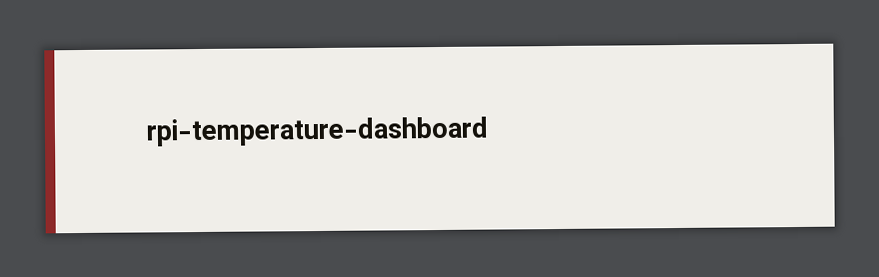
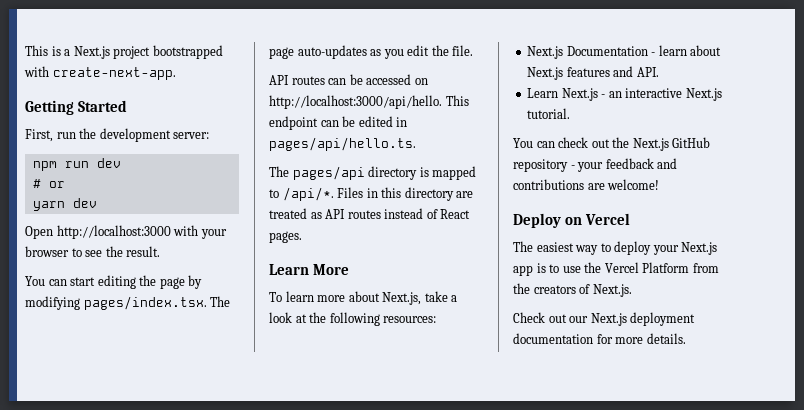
- rpi-temperature-dashboard
+ This is a Next.js project bootstrapped with create-next-app.
+ Getting Started
+ First, run the development server:
+ npm run dev
+ # or
+ yarn dev
+ Open http://localhost:3000 with your browser to see the result.
+ You can start editing the page by modifying pages/index.tsx. The page auto-updates as you edit the file.
+ API routes can be accessed on http://localhost:3000/api/hello. This endpoint can be edited in pages/api/hello.ts.
+ The pages/api directory is mapped to /api/*. Files in this directory are treated as API routes instead of React pages.
+ Learn More
+ To learn more about Next.js, take a look at the following resources:
+ Next.js Documentation - learn about Next.js features and API.
+ Learn Next.js - an interactive Next.js tutorial.
+ You can check out the Next.js GitHub repository - your feedback and contributions are welcome!
+ Deploy on Vercel
+ The easiest way to deploy your Next.js app is to use the Vercel Platform from the creators of Next.js.
+ Check out our Next.js deployment documentation for more details.

